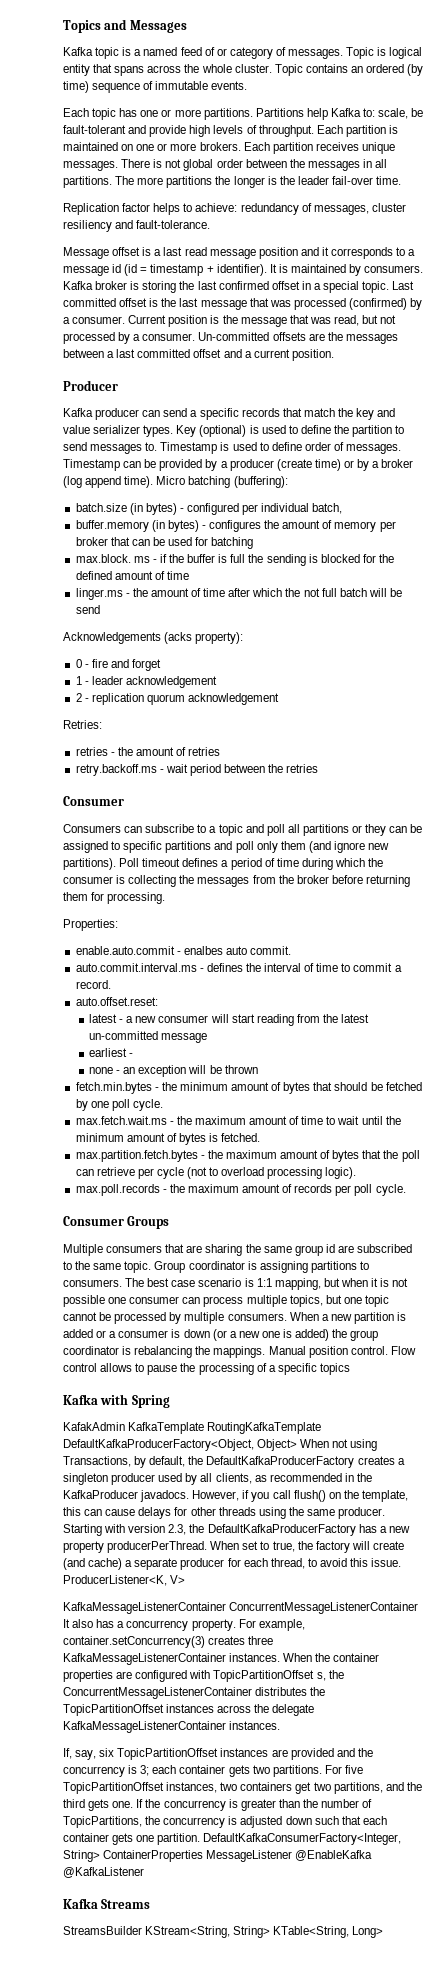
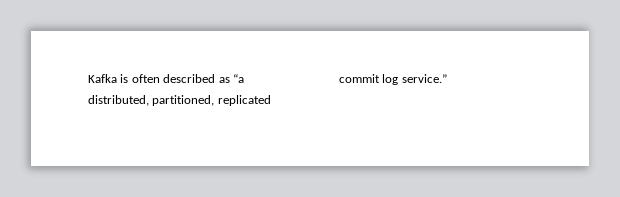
- Topics and Messages
- Kafka topic is a named feed of or category of messages. Topic is logical entity that spans across the whole cluster. Topic contains an ordered (by time) sequence of immutable events.
- Each topic has one or more partitions. Partitions help Kafka to: scale, be fault-tolerant and provide high levels of throughput. Each partition is maintained on one or more brokers. Each partition receives unique messages. There is not global order between the messages in all partitions. The more partitions the longer is the leader fail-over time.
- Replication factor helps to achieve: redundancy of messages, cluster resiliency and fault-tolerance.
- Message offset is a last read message position and it corresponds to a message id (id = timestamp + identifier). It is maintained by consumers. Kafka broker is storing the last confirmed offset in a special topic. Last committed offset is the last message that was processed (confirmed) by a consumer. Current position is the message that was read, but not processed by a consumer. Un-committed offsets are the messages between a last committed offset and a current position.
- Producer
- Kafka producer can send a specific records that match the key and value serializer types. Key (optional) is used to define the partition to send messages to. Timestamp is used to define order of messages. Timestamp can be provided by a producer (create time) or by a broker (log append time). Micro batching (buffering):
- batch.size (in bytes) - configured per individual batch,
- buffer.memory (in bytes) - configures the amount of memory per broker that can be used for batching
- max.block. ms - if the buffer is full the sending is blocked for the defined amount of time
- linger.ms - the amount of time after which the not full batch will be send
- Acknowledgements (acks property):
- 0 - fire and forget
- 1 - leader acknowledgement
- 2 - replication quorum acknowledgement
- Retries:
- retries - the amount of retries
- retry.backoff.ms - wait period between the retries
- Consumer
- Consumers can subscribe to a topic and poll all partitions or they can be assigned to specific partitions and poll only them (and ignore new partitions). Poll timeout defines a period of time during which the consumer is collecting the messages from the broker before returning them for processing.
- Properties:
- enable.auto.commit - enalbes auto commit.
- auto.commit.interval.ms - defines the interval of time to commit a record.
- auto.offset.reset:
- latest - a new consumer will start reading from the latest un-committed message
- earliest -
- none - an exception will be thrown
- fetch.min.bytes - the minimum amount of bytes that should be fetched by one poll cycle.
- max.fetch.wait.ms - the maximum amount of time to wait until the minimum amount of bytes is fetched.
- max.partition.fetch.bytes - the maximum amount of bytes that the poll can retrieve per cycle (not to overload processing logic).
- max.poll.records - the maximum amount of records per poll cycle.
- Consumer Groups
- Multiple consumers that are sharing the same group id are subscribed to the same topic. Group coordinator is assigning partitions to consumers. The best case scenario is 1:1 mapping, but when it is not possible one consumer can process multiple topics, but one topic cannot be processed by multiple consumers. When a new partition is added or a consumer is down (or a new one is added) the group coordinator is rebalancing the mappings. Manual position control. Flow control allows to pause the processing of a specific topics
- Kafka with Spring
- KafakAdmin KafkaTemplate RoutingKafkaTemplate DefaultKafkaProducerFactory<Object, Object> When not using Transactions, by default, the DefaultKafkaProducerFactory creates a singleton producer used by all clients, as recommended in the KafkaProducer javadocs. However, if you call flush() on the template, this can cause delays for other threads using the same producer. Starting with version 2.3, the DefaultKafkaProducerFactory has a new property producerPerThread. When set to true, the factory will create (and cache) a separate producer for each thread, to avoid this issue. ProducerListener<K, V>
- KafkaMessageListenerContainer ConcurrentMessageListenerContainer It also has a concurrency property. For example, container.setConcurrency(3) creates three KafkaMessageListenerContainer instances. When the container properties are configured with TopicPartitionOffset s, the ConcurrentMessageListenerContainer distributes the TopicPartitionOffset instances across the delegate KafkaMessageListenerContainer instances.
- If, say, six TopicPartitionOffset instances are provided and the concurrency is 3; each container gets two partitions. For five TopicPartitionOffset instances, two containers get two partitions, and the third gets one. If the concurrency is greater than the number of TopicPartitions, the concurrency is adjusted down such that each container gets one partition. DefaultKafkaConsumerFactory<Integer, String> ContainerProperties MessageListener @EnableKafka @KafkaListener
- Kafka Streams
- StreamsBuilder KStream<String, String> KTable<String, Long>
+ Kafka is often described as “a distributed, partitioned, replicated commit log service.”

